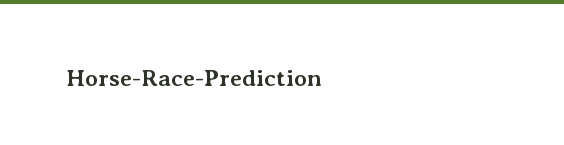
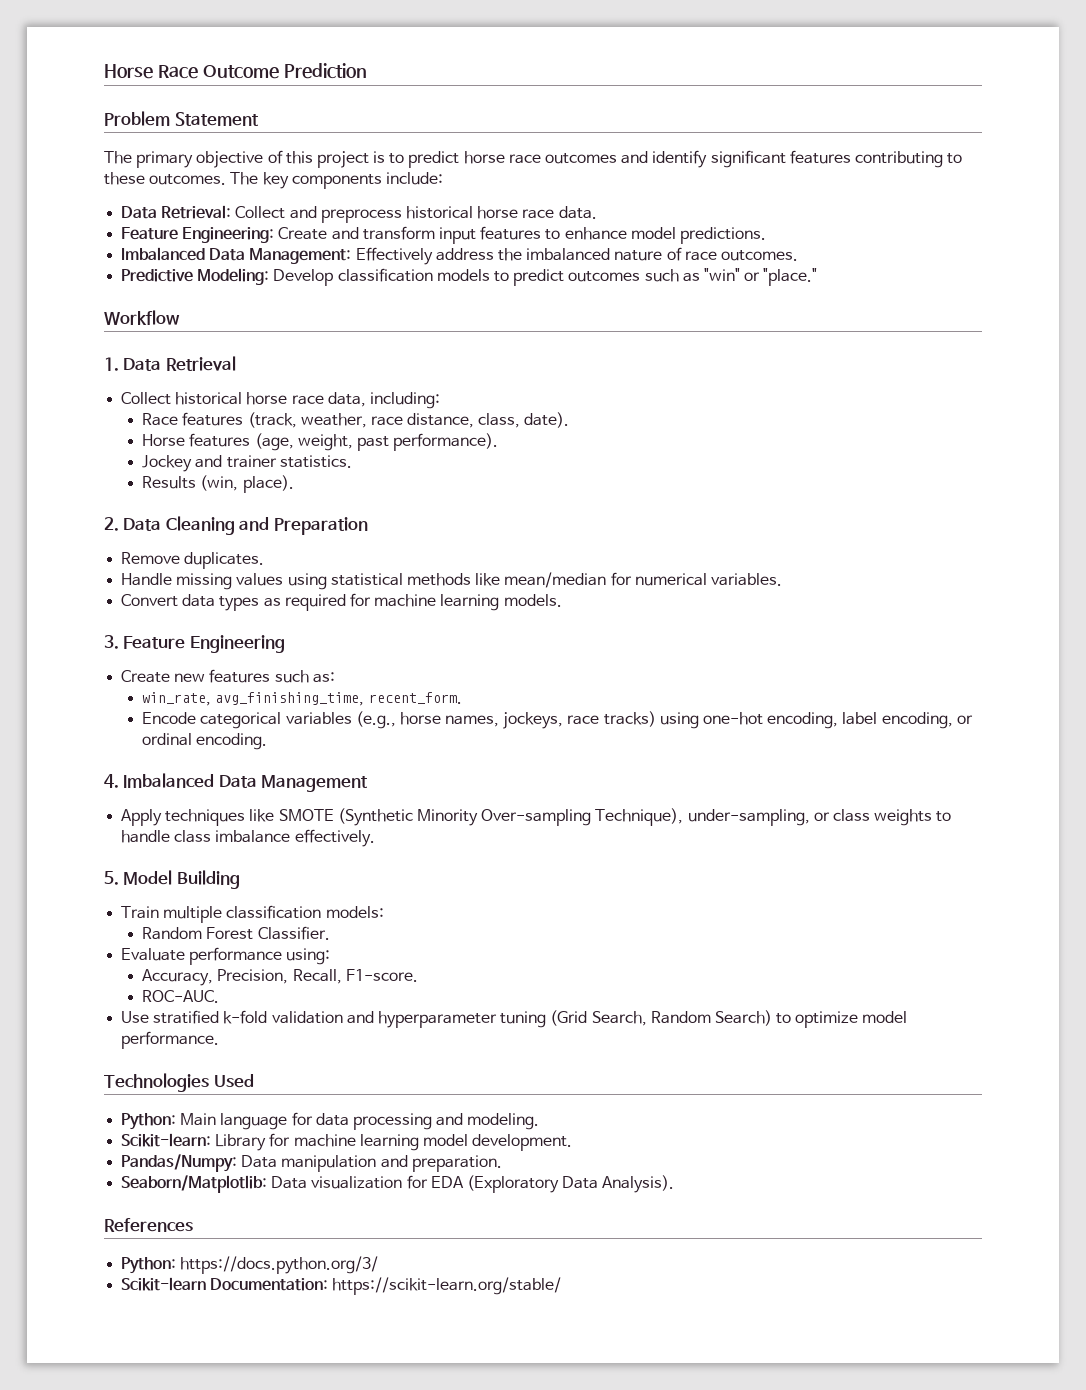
- Horse-Race-Prediction
+ Horse Race Outcome Prediction
+ Problem Statement
+ The primary objective of this project is to predict horse race outcomes and identify significant features contributing to these outcomes. The key components include:
+ Data Retrieval: Collect and preprocess historical horse race data.
+ Feature Engineering: Create and transform input features to enhance model predictions.
+ Imbalanced Data Management: Effectively address the imbalanced nature of race outcomes.
+ Predictive Modeling: Develop classification models to predict outcomes such as "win" or "place."
+ Workflow
+ 1. Data Retrieval
+ Collect historical horse race data, including:
+ Race features (track, weather, race distance, class, date).
+ Horse features (age, weight, past performance).
+ Jockey and trainer statistics.
+ Results (win, place).
+ 2. Data Cleaning and Preparation
+ Remove duplicates.
+ Handle missing values using statistical methods like mean/median for numerical variables.
+ Convert data types as required for machine learning models.
+ 3. Feature Engineering
+ Create new features such as:
+ win_rate, avg_finishing_time, recent_form.
+ Encode categorical variables (e.g., horse names, jockeys, race tracks) using one-hot encoding, label encoding, or ordinal encoding.
+ 4. Imbalanced Data Management
+ Apply techniques like SMOTE (Synthetic Minority Over-sampling Technique), under-sampling, or class weights to handle class imbalance effectively.
+ 5. Model Building
+ Train multiple classification models:
+ Random Forest Classifier.
+ Evaluate performance using:
+ Accuracy, Precision, Recall, F1-score.
+ ROC-AUC.
+ Use stratified k-fold validation and hyperparameter tuning (Grid Search, Random Search) to optimize model performance.
+ Technologies Used
+ Python: Main language for data processing and modeling.
+ Scikit-learn: Library for machine learning model development.
+ Pandas/Numpy: Data manipulation and preparation.
+ Seaborn/Matplotlib: Data visualization for EDA (Exploratory Data Analysis).
+ References
+ Python: https://docs.python.org/3/
+ Scikit-learn Documentation: https://scikit-learn.org/stable/

